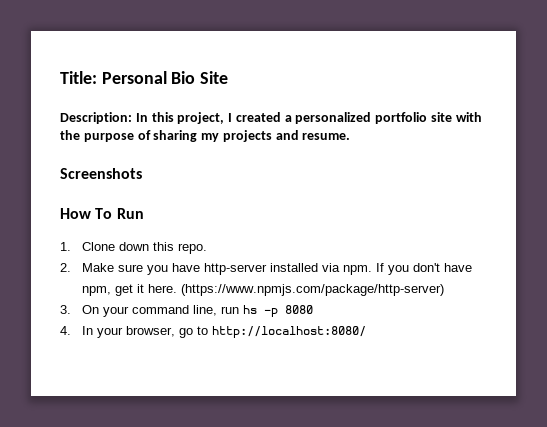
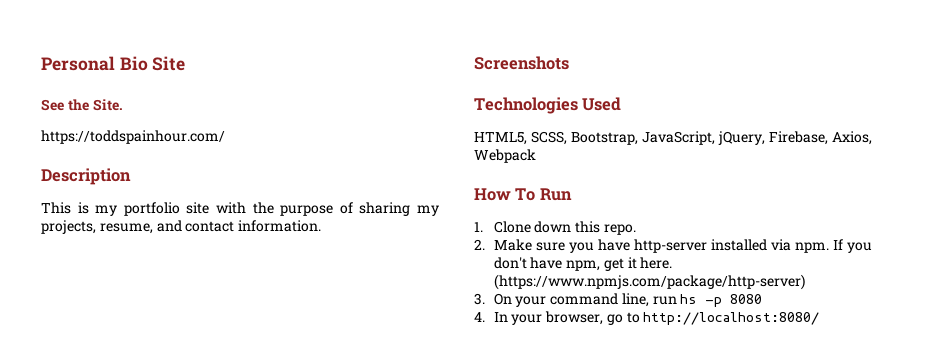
- Title: Personal Bio Site
+ Personal Bio Site
- Description: In this project, I created a personalized portfolio site with the purpose of sharing my projects and resume.
+ See the Site.
+ https://toddspainhour.com/
+ Description
+ This is my portfolio site with the purpose of sharing my projects, resume, and contact information.
  Screenshots
+ Technologies Used
+ HTML5, SCSS, Bootstrap, JavaScript, jQuery, Firebase, Axios, Webpack

